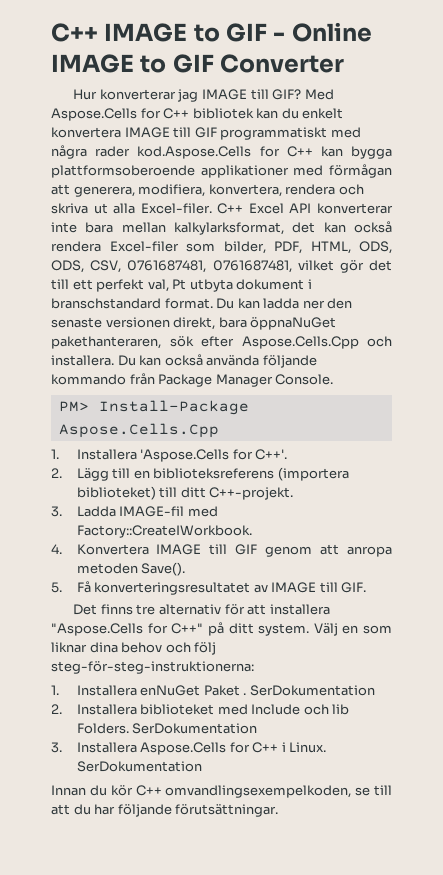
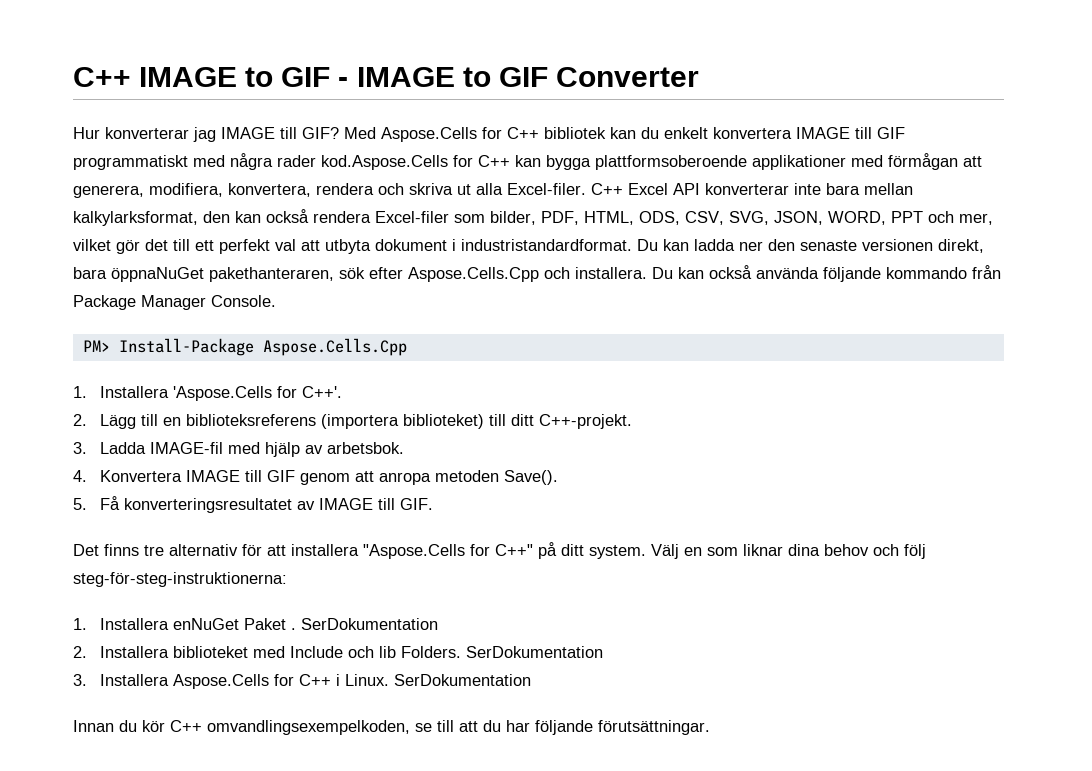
- C++ IMAGE to GIF - Online IMAGE to GIF Converter
+ C++ IMAGE to GIF - IMAGE to GIF Converter
- C++ Excel API konverterar inte bara mellan kalkylarksformat, det kan också rendera Excel-filer som bilder, PDF, HTML, ODS, ODS, CSV, 0761687481, 0761687481, vilket gör det till ett perfekt val, Pt utbyta dokument i branschstandard format.
+ C++ Excel API konverterar inte bara mellan kalkylarksformat, den kan också rendera Excel-filer som bilder, PDF, HTML, ODS, CSV, SVG, JSON, WORD, PPT och mer, vilket gör det till ett perfekt val att utbyta dokument i industristandardformat.
- 3. Ladda IMAGE-fil med Factory::CreateIWorkbook.
+ 3. Ladda IMAGE-fil med hjälp av arbetsbok.

